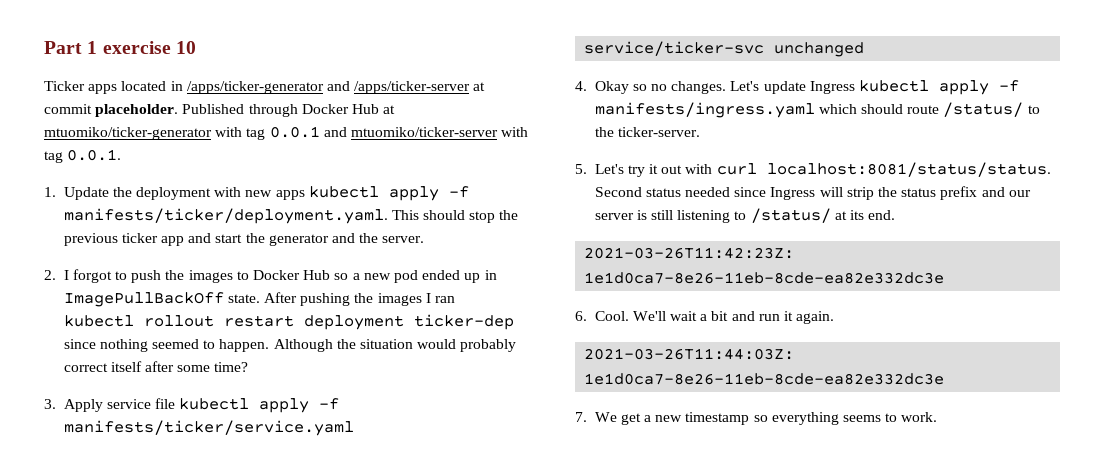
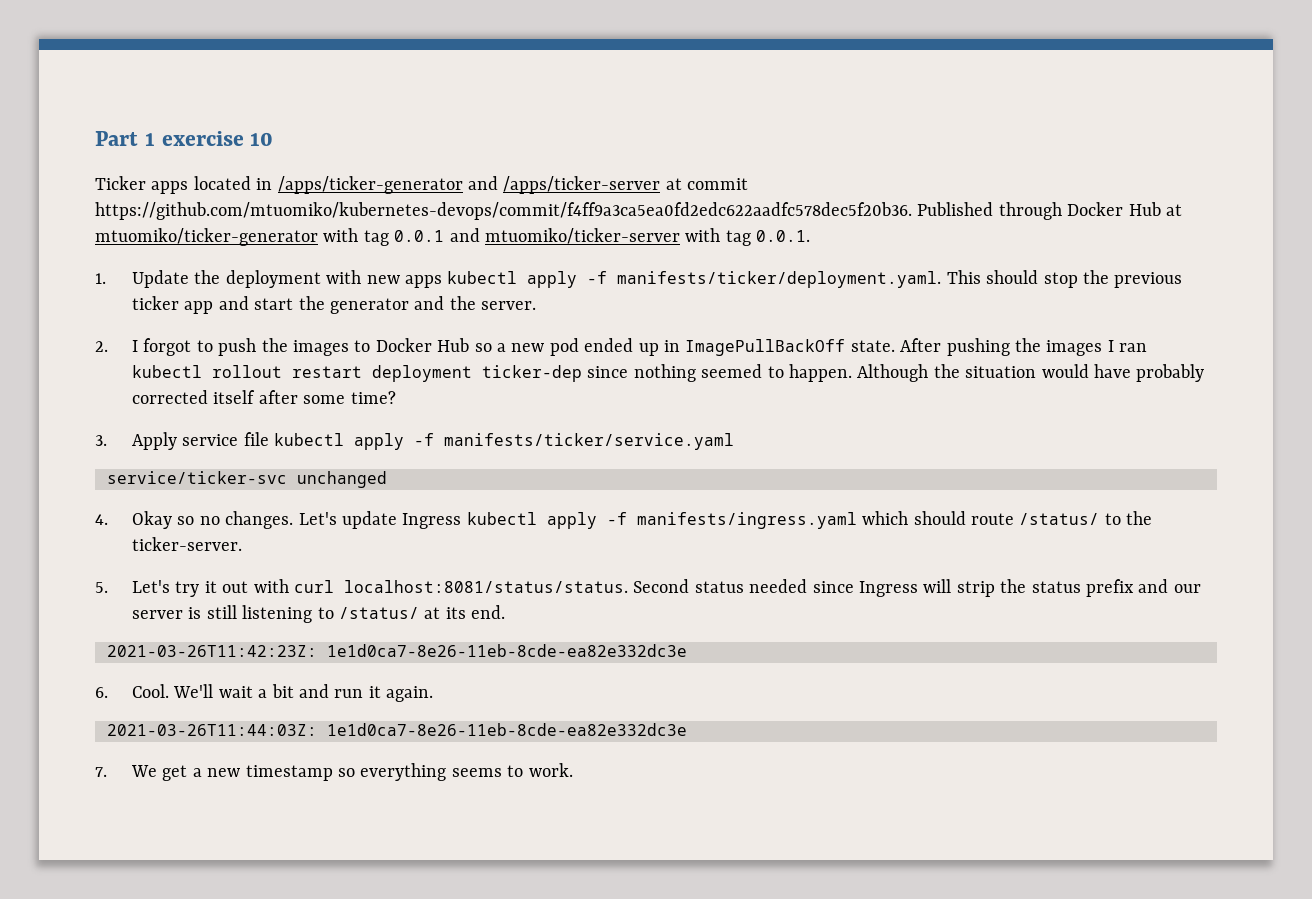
- Ticker apps located in /apps/ticker-generator and /apps/ticker-server at commit placeholder. Published through Docker Hub at mtuomiko/ticker-generator with tag 0.0.1 and mtuomiko/ticker-server with tag 0.0.1.
+ Ticker apps located in /apps/ticker-generator and /apps/ticker-server at commit https://github.com/mtuomiko/kubernetes-devops/commit/f4ff9a3ca5ea0fd2edc622aadfc578dec5f20b36. Published through Docker Hub at mtuomiko/ticker-generator with tag 0.0.1 and mtuomiko/ticker-server with tag 0.0.1.
- Although the situation would probably correct itself after some time?
+ Although the situation would have probably corrected itself after some time?

